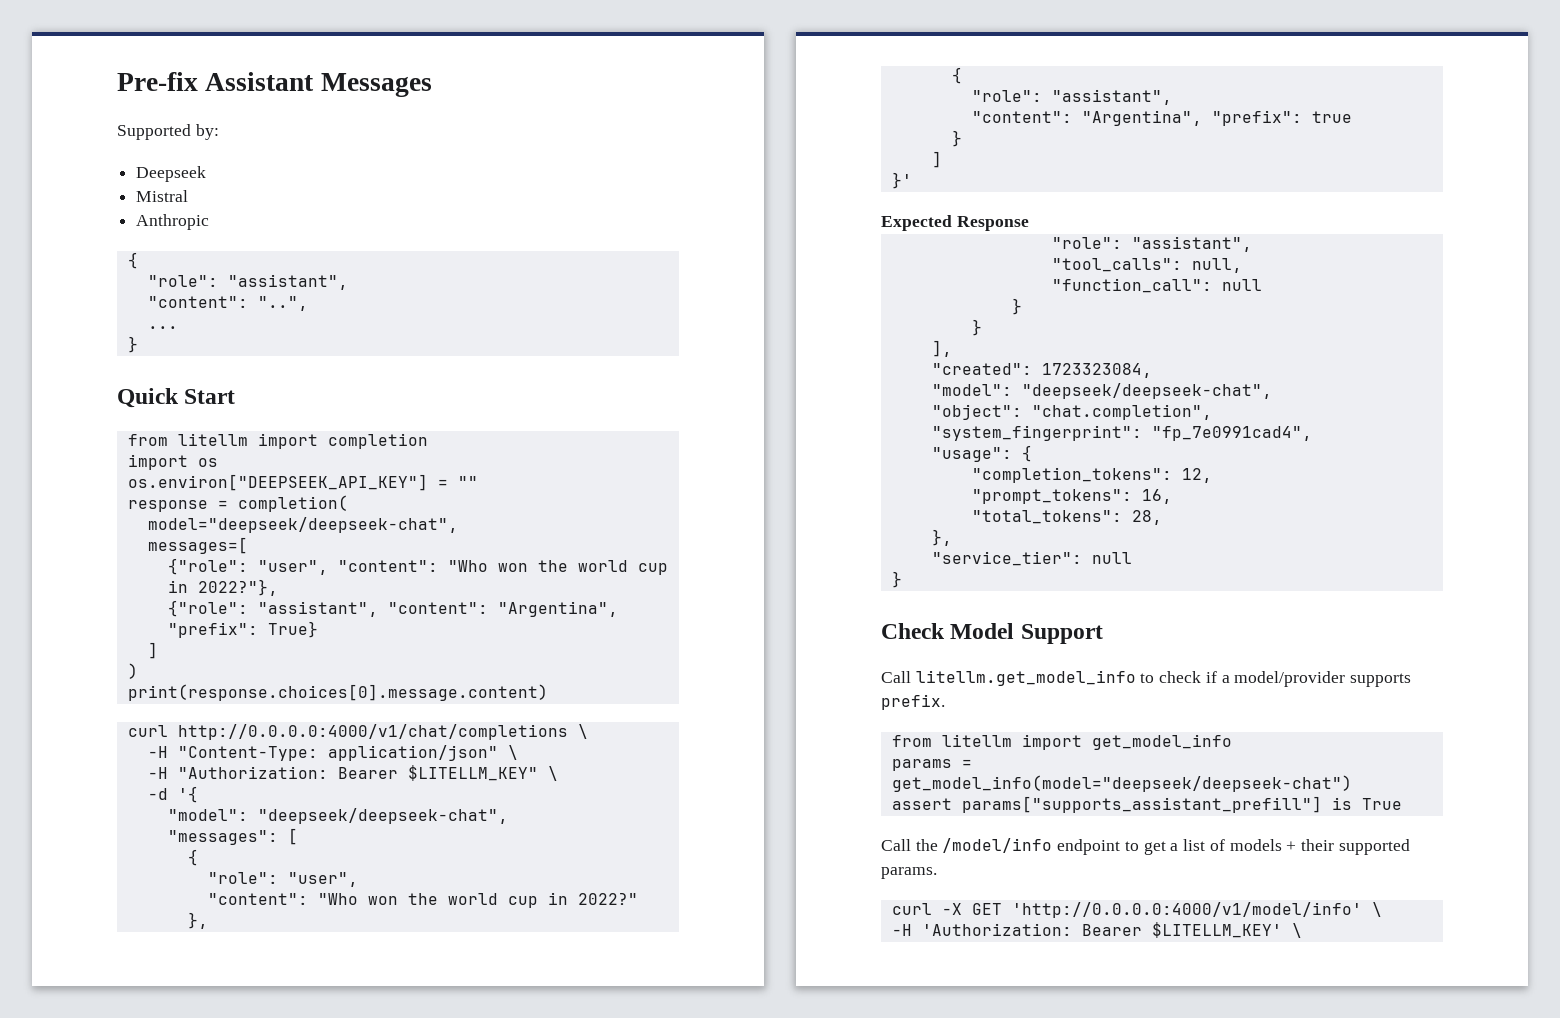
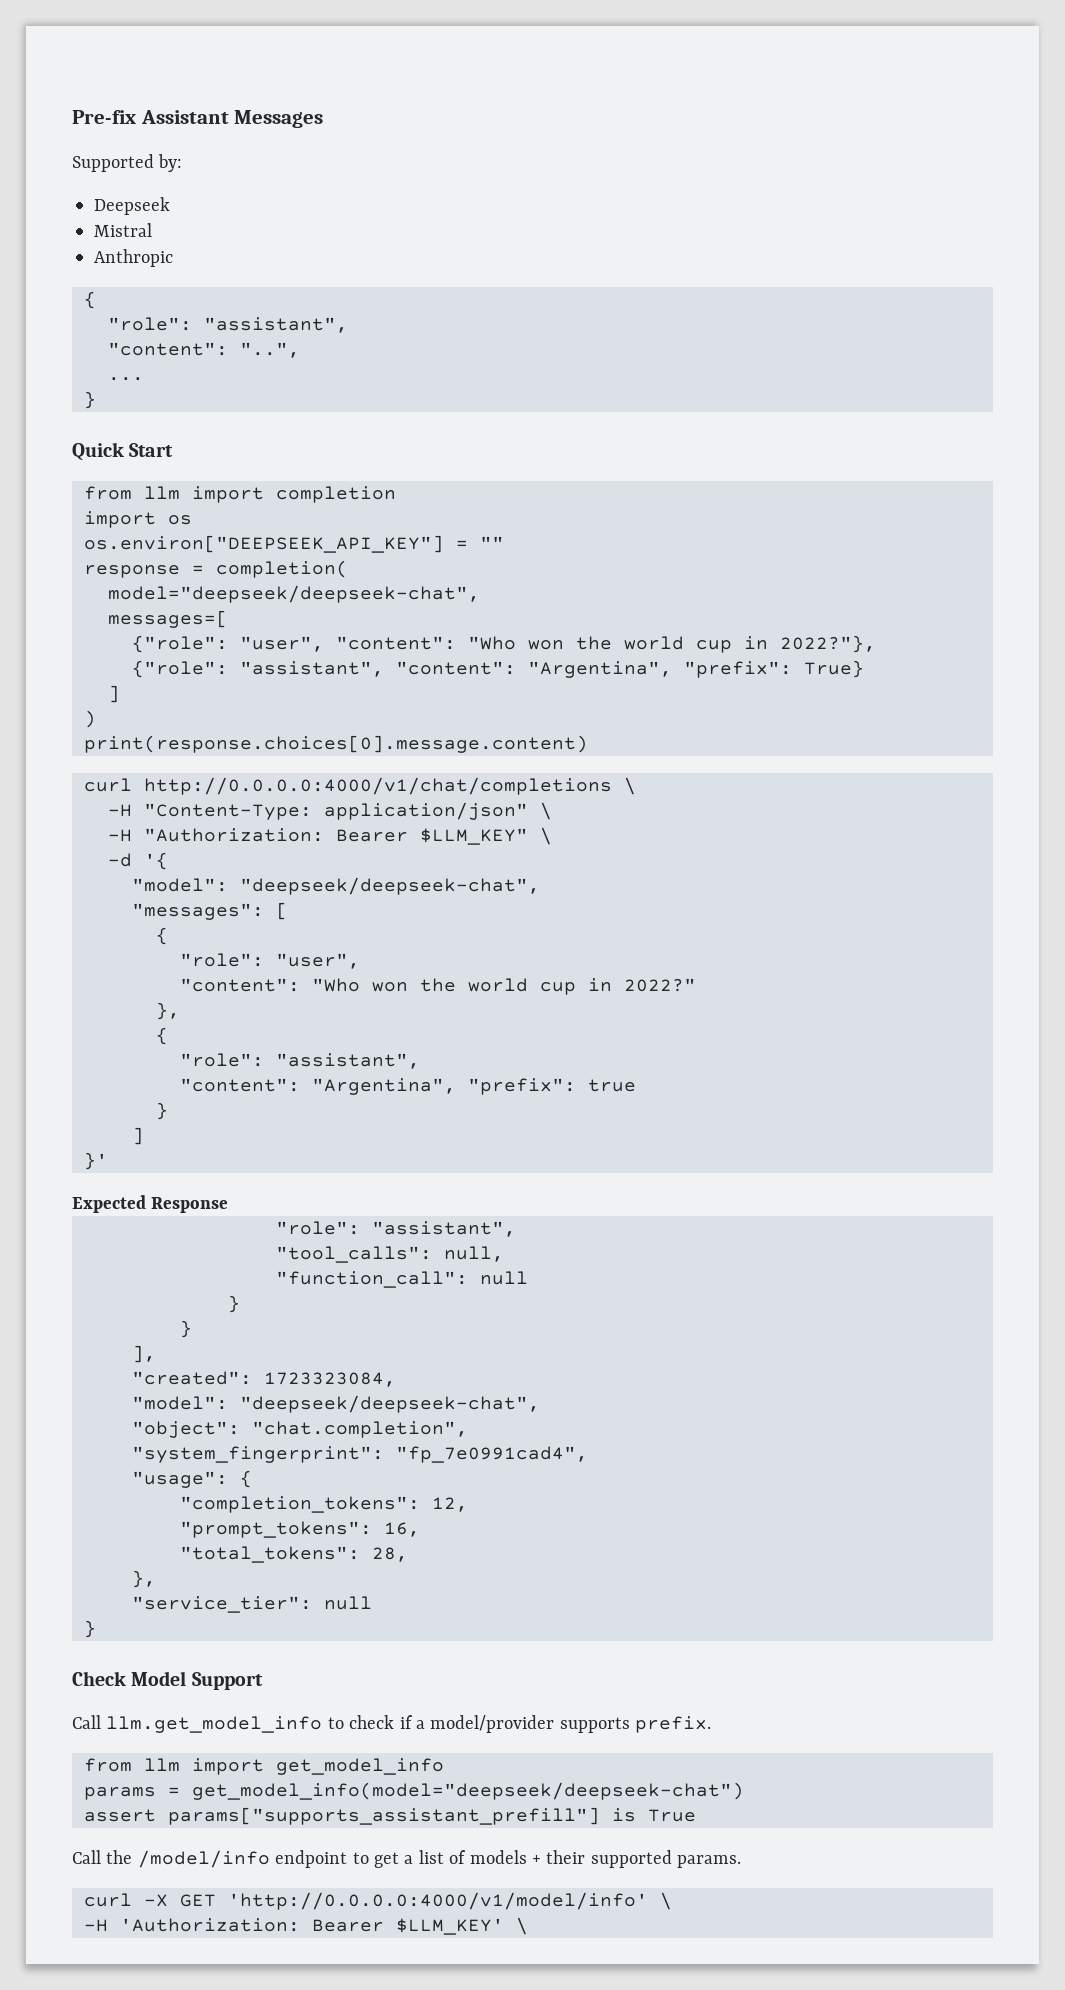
- from litellm import completion
+ from llm import completion
- -H "Authorization: Bearer $LITELLM_KEY" \
+ -H "Authorization: Bearer $LLM_KEY" \
- Call litellm.get_model_info to check if a model/provider supports prefix.
+ Call llm.get_model_info to check if a model/provider supports prefix.
- from litellm import get_model_info
+ from llm import get_model_info
- -H 'Authorization: Bearer $LITELLM_KEY' \
+ -H 'Authorization: Bearer $LLM_KEY' \

